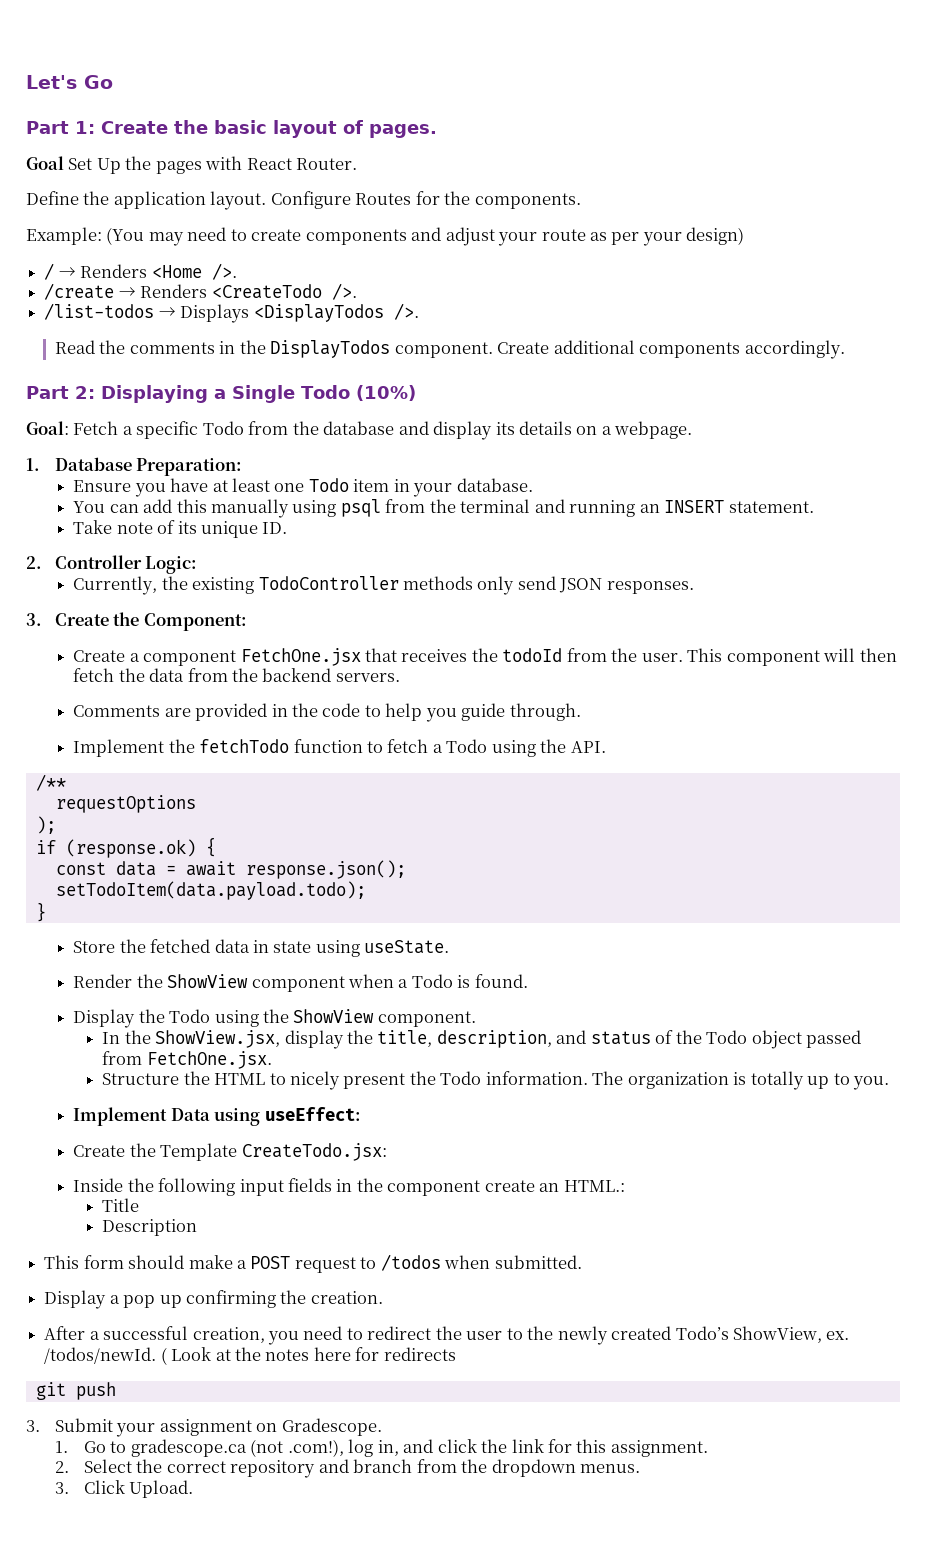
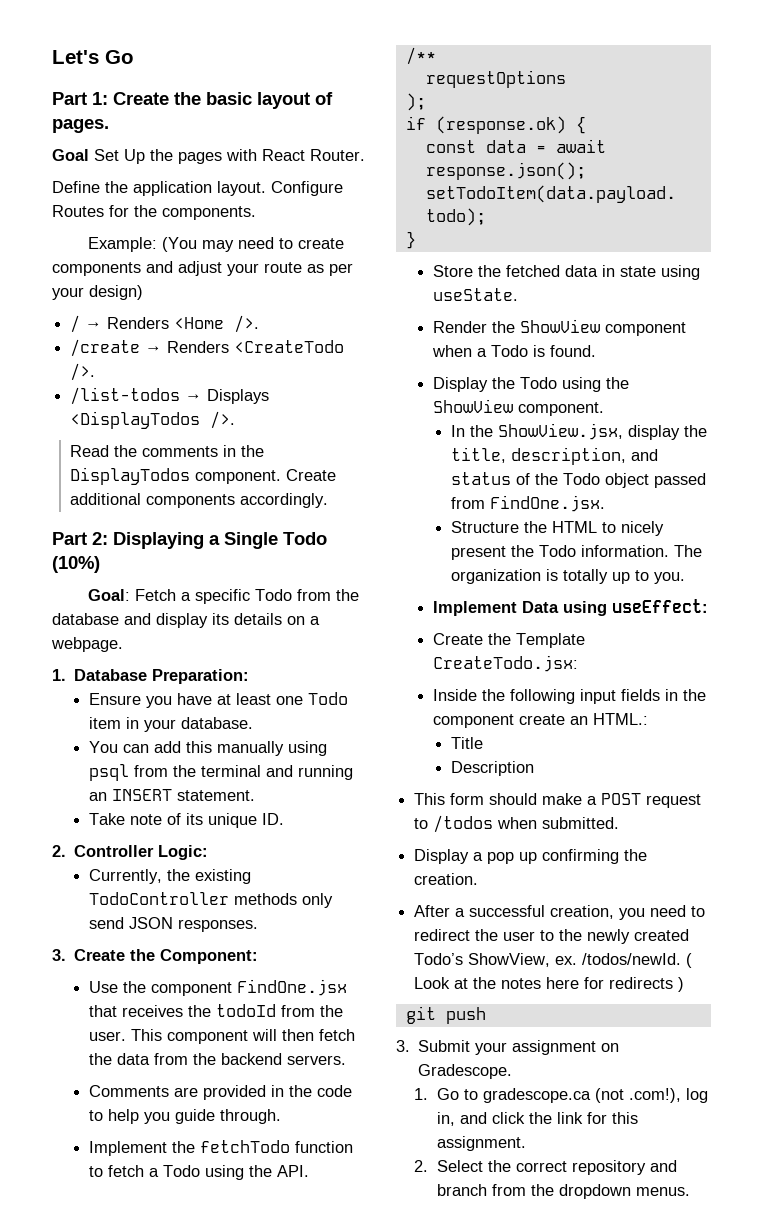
- Create a component FetchOne.jsx that receives the todoId from the user.
+ Use the component FindOne.jsx that receives the todoId from the user.
- In the ShowView.jsx, display the title, description, and status of the Todo object passed from FetchOne.jsx.
+ In the ShowView.jsx, display the title, description, and status of the Todo object passed from FindOne.jsx.
- ( Look at the notes here for redirects
+ ( Look at the notes here for redirects )
- 3. Click Upload.

